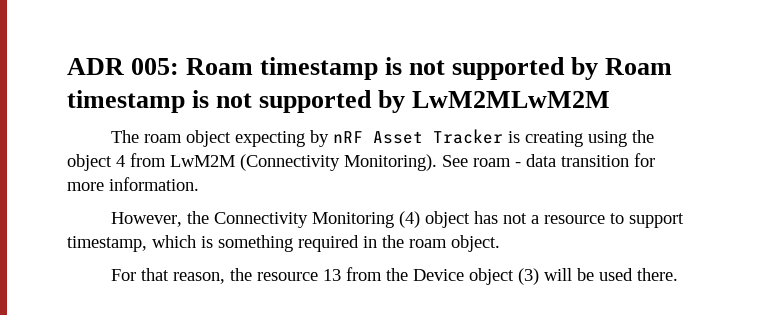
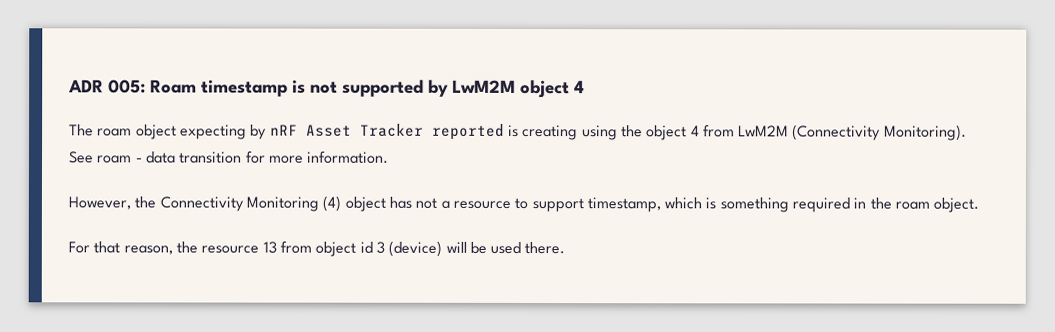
- ADR 005: Roam timestamp is not supported by Roam timestamp is not supported by LwM2MLwM2M
+ ADR 005: Roam timestamp is not supported by LwM2M object 4
- The roam object expecting by nRF Asset Tracker is creating using the object 4 from LwM2M (Connectivity Monitoring).
+ The roam object expecting by nRF Asset Tracker reported is creating using the object 4 from LwM2M (Connectivity Monitoring).
- For that reason, the resource 13 from the Device object (3) will be used there.
+ For that reason, the resource 13 from object id 3 (device) will be used there.

